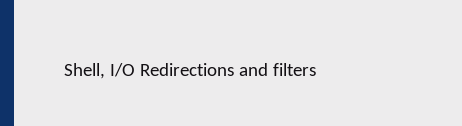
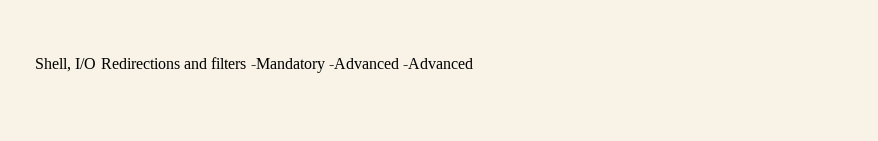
- Shell, I/O Redirections and filters
+ Shell, I/O Redirections and filters -Mandatory -Advanced -Advanced

